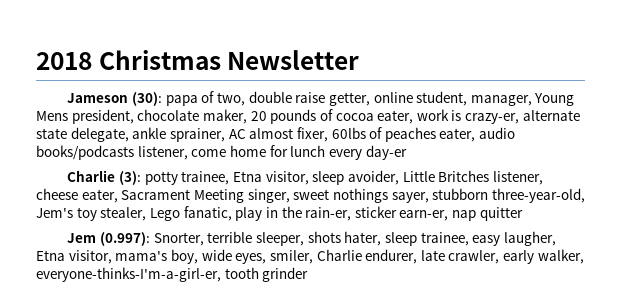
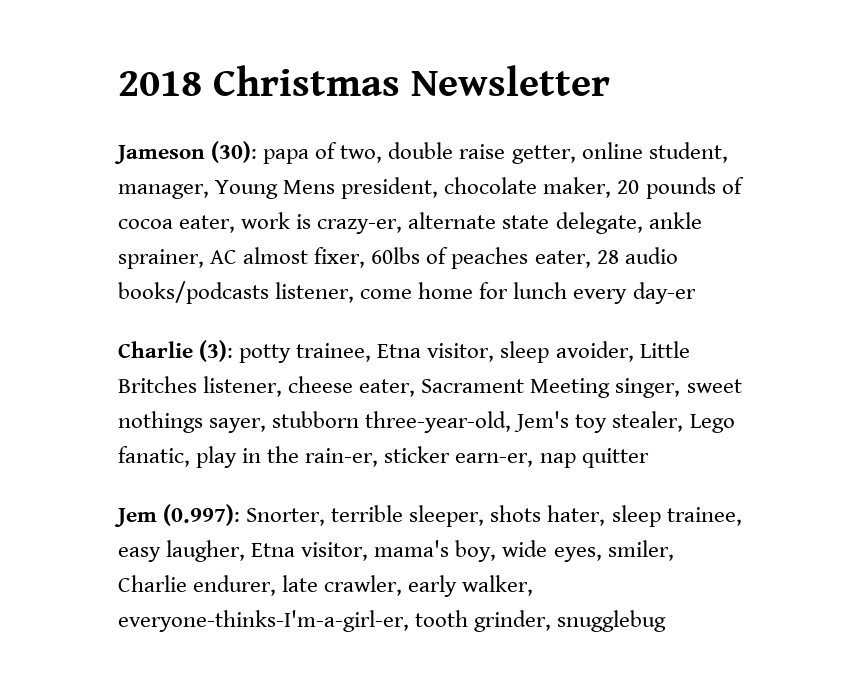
- Jameson (30): papa of two, double raise getter, online student, manager, Young Mens president, chocolate maker, 20 pounds of cocoa eater, work is crazy-er, alternate state delegate, ankle sprainer, AC almost fixer, 60lbs of peaches eater, audio books/podcasts listener, come home for lunch every day-er
+ Jameson (30): papa of two, double raise getter, online student, manager, Young Mens president, chocolate maker, 20 pounds of cocoa eater, work is crazy-er, alternate state delegate, ankle sprainer, AC almost fixer, 60lbs of peaches eater, 28 audio books/podcasts listener, come home for lunch every day-er
- Jem (0.997): Snorter, terrible sleeper, shots hater, sleep trainee, easy laugher, Etna visitor, mama's boy, wide eyes, smiler, Charlie endurer, late crawler, early walker, everyone-thinks-I'm-a-girl-er, tooth grinder
+ Jem (0.997): Snorter, terrible sleeper, shots hater, sleep trainee, easy laugher, Etna visitor, mama's boy, wide eyes, smiler, Charlie endurer, late crawler, early walker, everyone-thinks-I'm-a-girl-er, tooth grinder, snugglebug

